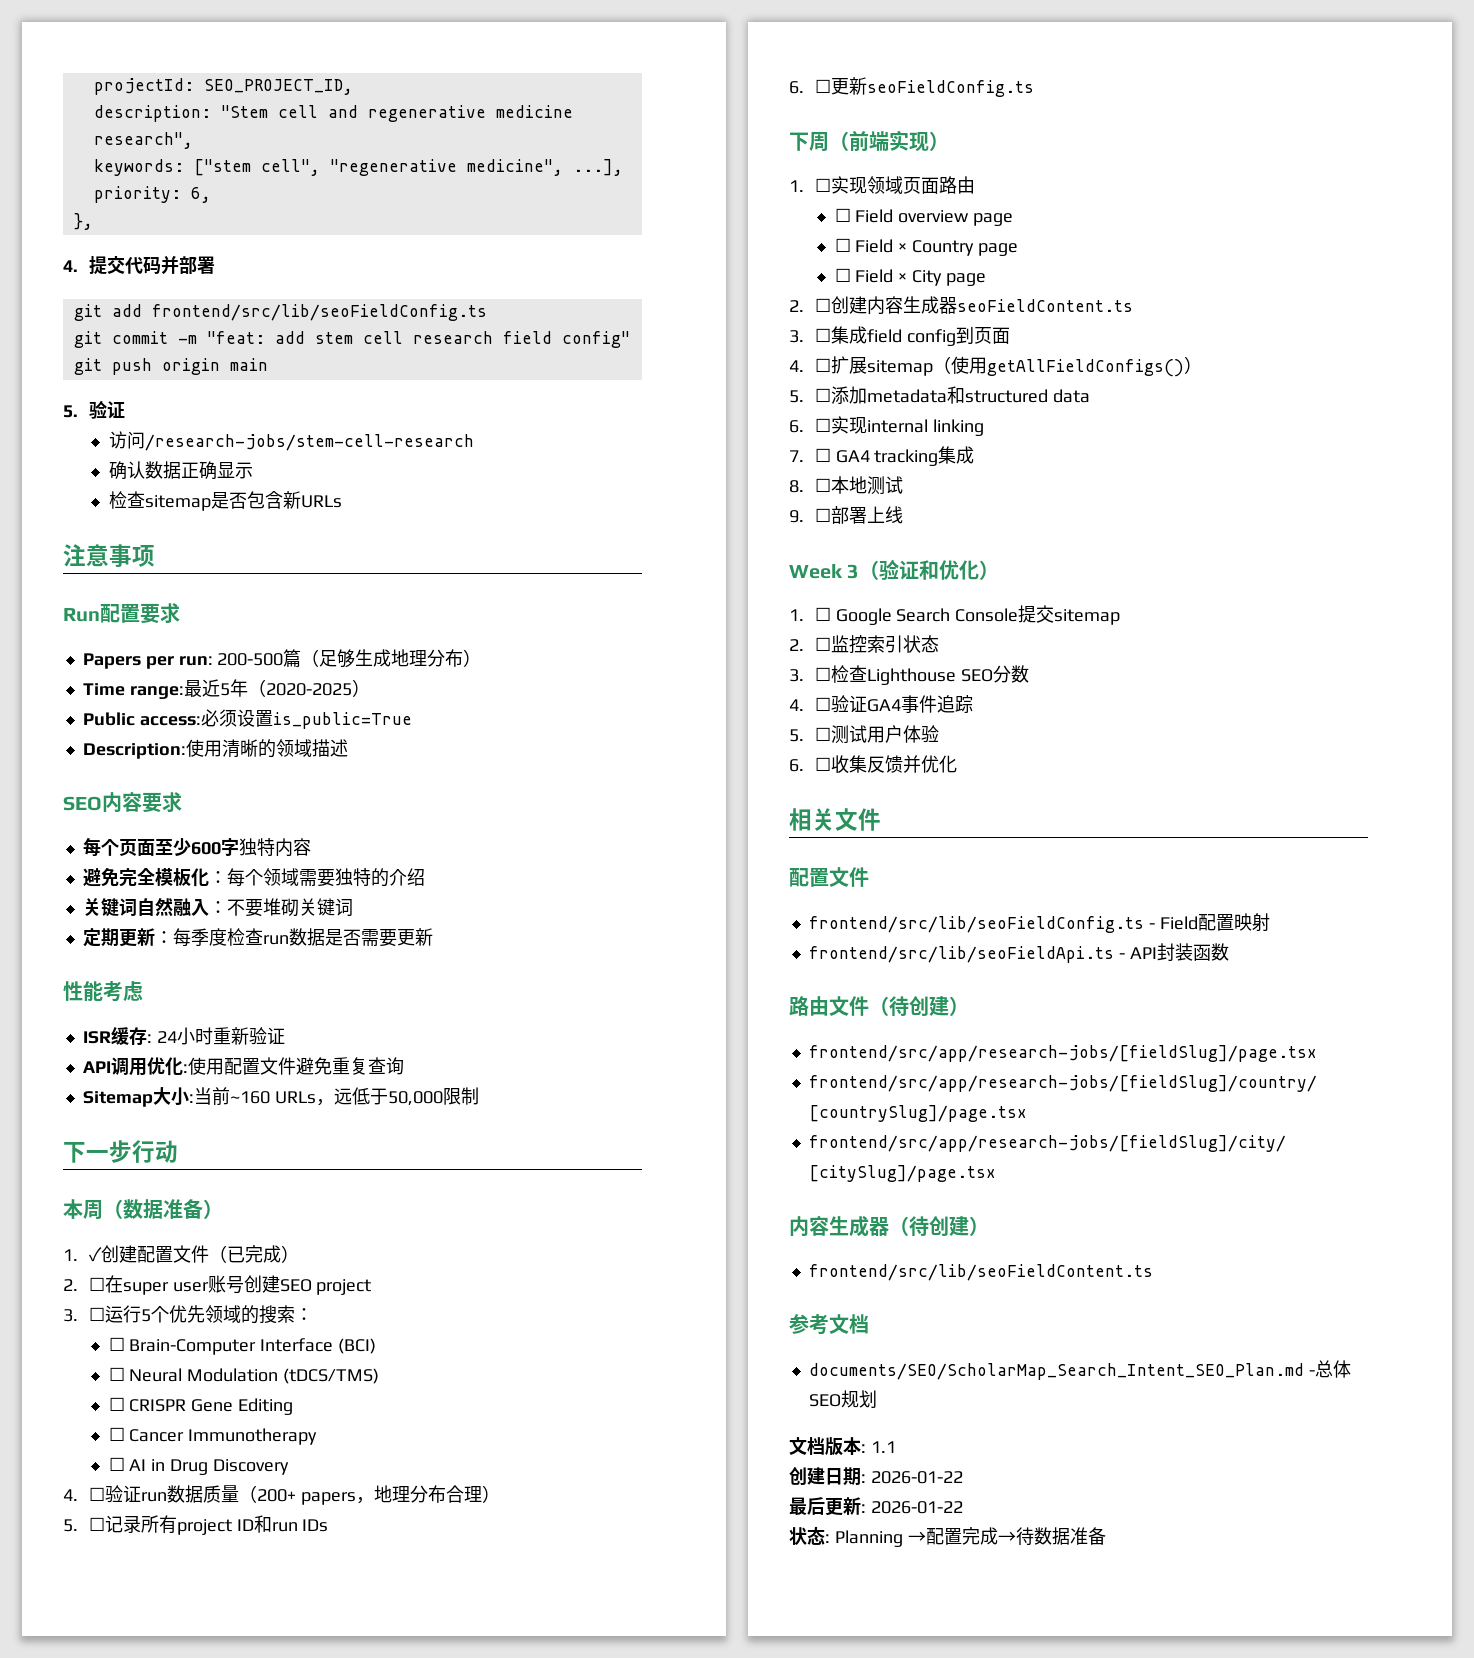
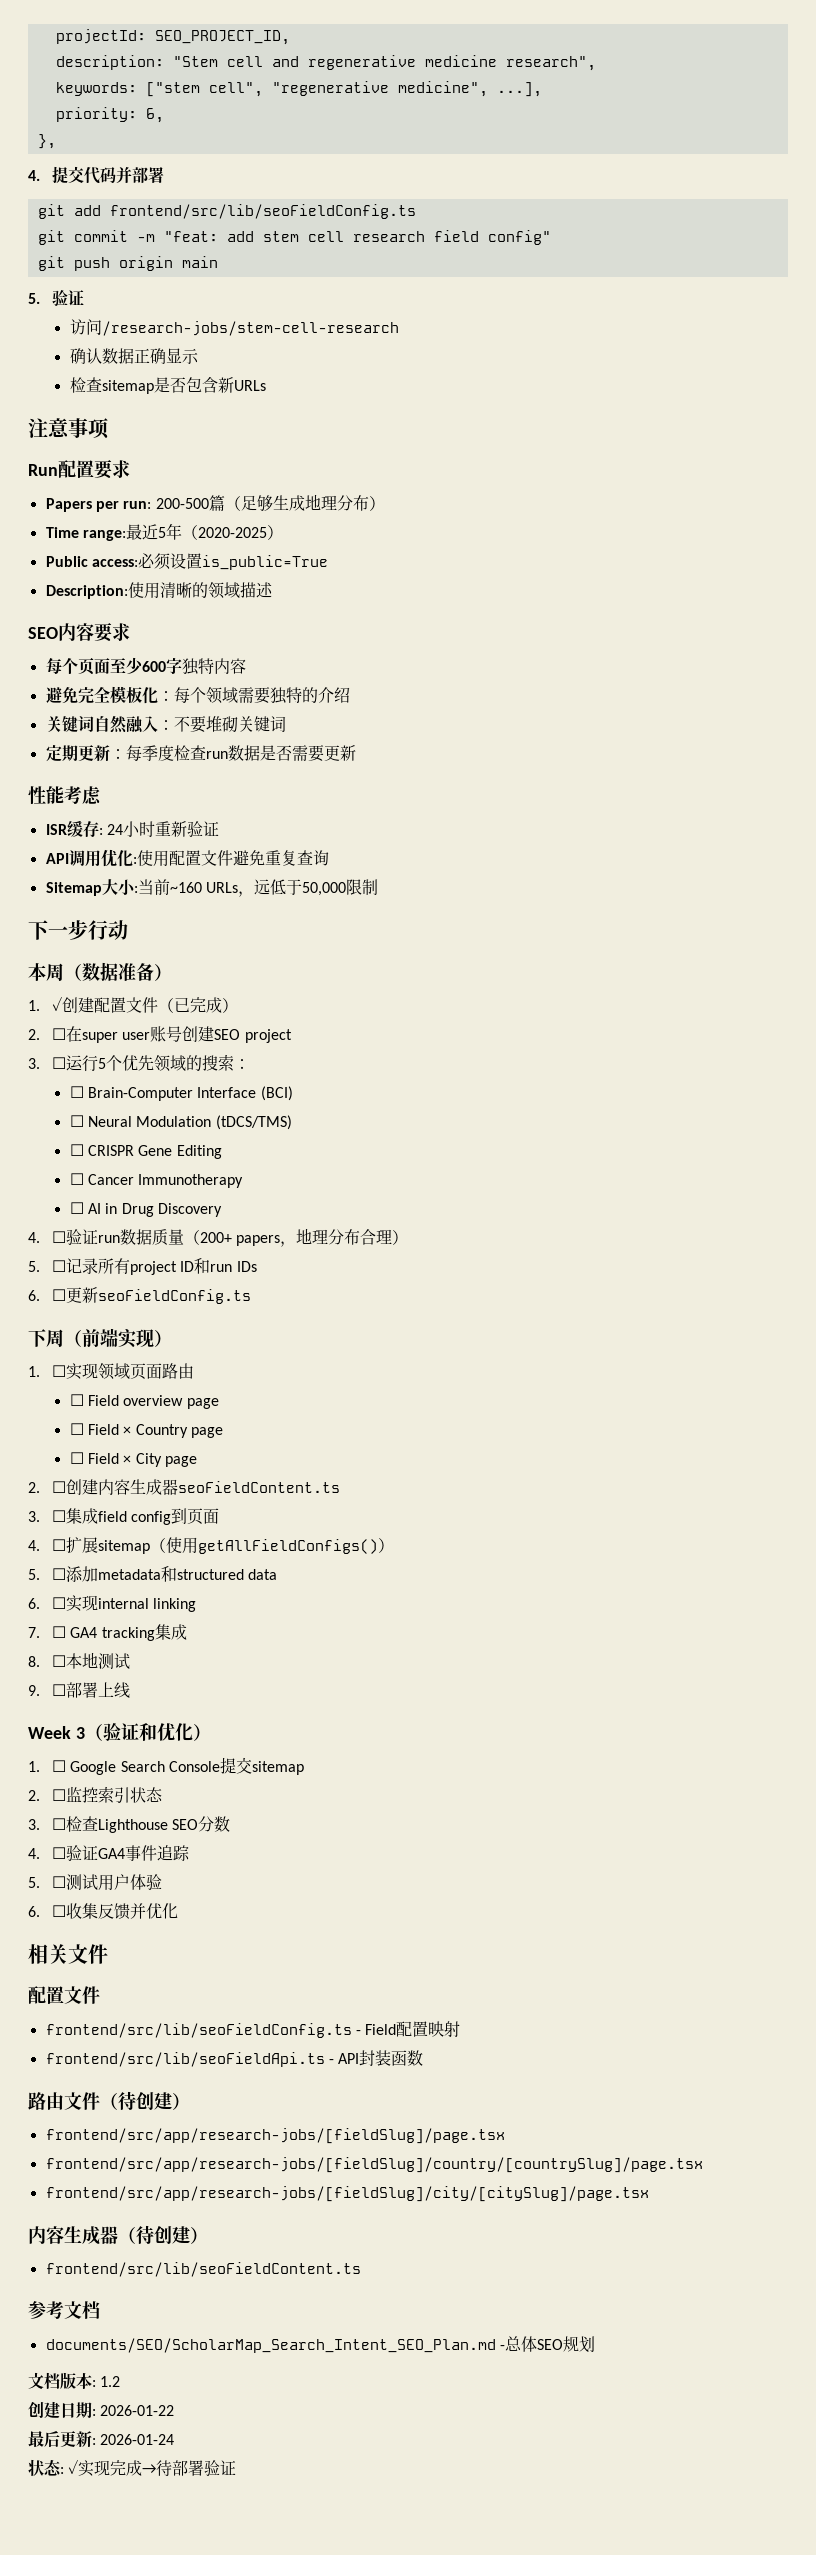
- 文档版本: 1.1
+ 文档版本: 1.2
- 最后更新: 2026-01-22
+ 最后更新: 2026-01-24
- 状态: Planning →配置完成→待数据准备
+ 状态: ✓实现完成→待部署验证

